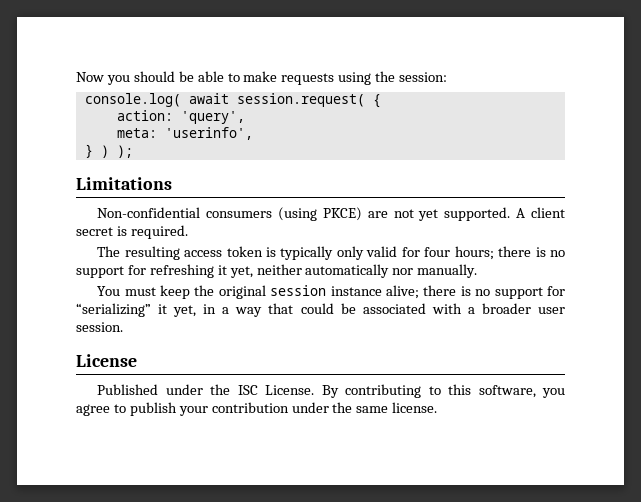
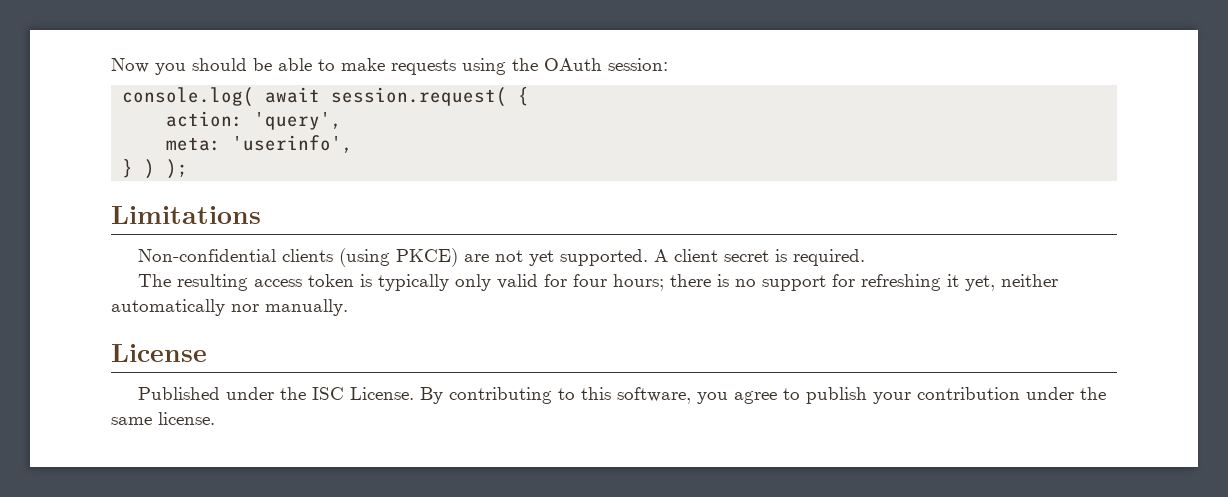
- Now you should be able to make requests using the session:
+ Now you should be able to make requests using the OAuth session:
- Non-confidential consumers (using PKCE) are not yet supported.
+ Non-confidential clients (using PKCE) are not yet supported.
- You must keep the original session instance alive; there is no support for “serializing” it yet, in a way that could be associated with a broader user session.

